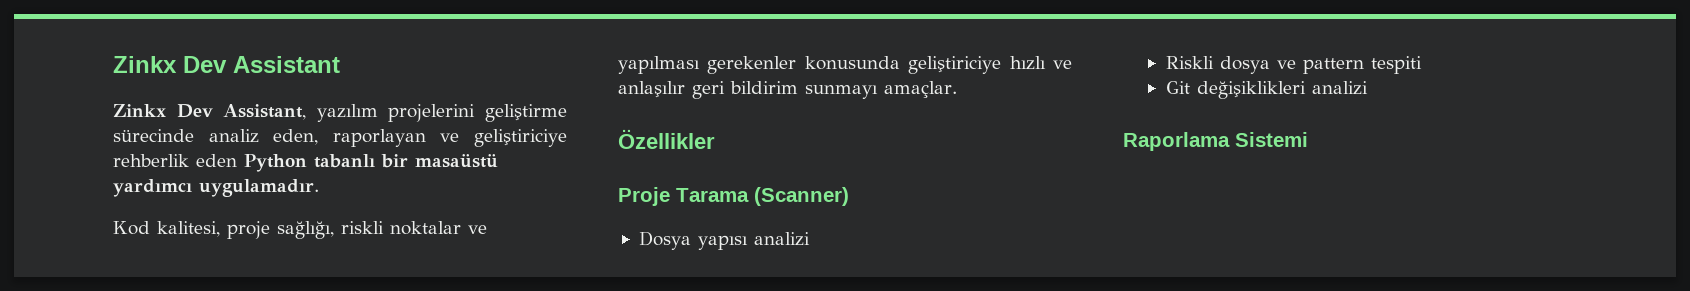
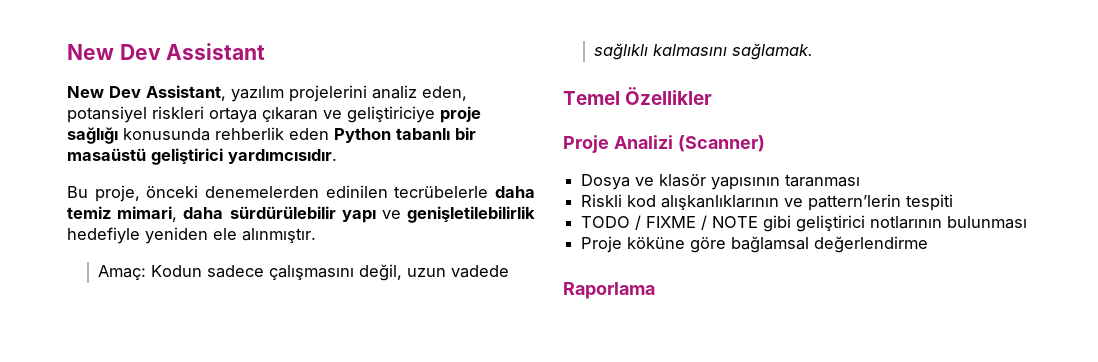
- Zinkx Dev Assistant
+ New Dev Assistant
- Zinkx Dev Assistant, yazılım projelerini geliştirme sürecinde analiz eden, raporlayan ve geliştiriciye rehberlik eden Python tabanlı bir masaüstü yardımcı uygulamadır.
- Kod kalitesi, proje sağlığı, riskli noktalar ve yapılması gerekenler konusunda geliştiriciye hızlı ve anlaşılır geri bildirim sunmayı amaçlar.
- Özellikler
+ New Dev Assistant, yazılım projelerini analiz eden, potansiyel riskleri ortaya çıkaran ve geliştiriciye proje sağlığı konusunda rehberlik eden Python tabanlı bir masaüstü geliştirici yardımcısıdır.
+ Bu proje, önceki denemelerden edinilen tecrübelerle daha temiz mimari, daha sürdürülebilir yapı ve genişletilebilirlik hedefiyle yeniden ele alınmıştır.
+ Amaç: Kodun sadece çalışmasını değil, uzun vadede sağlıklı kalmasını sağlamak.
+ Temel Özellikler
- Proje Tarama (Scanner)
+ Proje Analizi (Scanner)
- Dosya yapısı analizi
- Riskli dosya ve pattern tespiti
- Git değişiklikleri analizi
+ Dosya ve klasör yapısının taranması
+ Riskli kod alışkanlıklarının ve pattern’lerin tespiti
+ TODO / FIXME / NOTE gibi geliştirici notlarının bulunması
+ Proje köküne göre bağlamsal değerlendirme
- Raporlama Sistemi
+ Raporlama

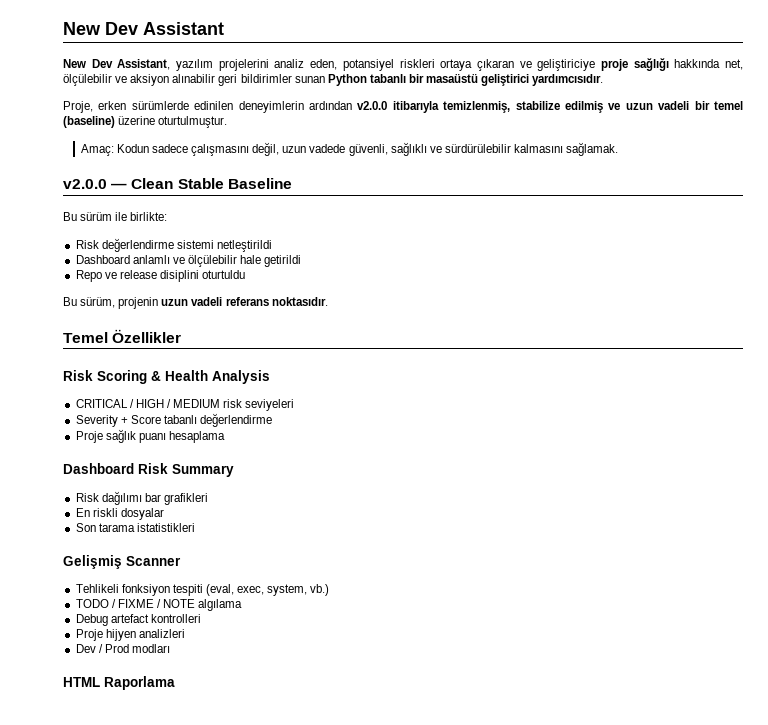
- New Dev Assistant, yazılım projelerini analiz eden, potansiyel riskleri ortaya çıkaran ve geliştiriciye proje sağlığı konusunda rehberlik eden Python tabanlı bir masaüstü geliştirici yardımcısıdır.
+ New Dev Assistant, yazılım projelerini analiz eden, potansiyel riskleri ortaya çıkaran ve geliştiriciye proje sağlığı hakkında net, ölçülebilir ve aksiyon alınabilir geri bildirimler sunan Python tabanlı bir masaüstü geliştirici yardımcısıdır.
- Bu proje, önceki denemelerden edinilen tecrübelerle daha temiz mimari, daha sürdürülebilir yapı ve genişletilebilirlik hedefiyle yeniden ele alınmıştır.
+ Proje, erken sürümlerde edinilen deneyimlerin ardından v2.0.0 itibarıyla temizlenmiş, stabilize edilmiş ve uzun vadeli bir temel (baseline) üzerine oturtulmuştur.
- Amaç: Kodun sadece çalışmasını değil, uzun vadede sağlıklı kalmasını sağlamak.
+ Amaç: Kodun sadece çalışmasını değil, uzun vadede güvenli, sağlıklı ve sürdürülebilir kalmasını sağlamak.
+ v2.0.0 — Clean Stable Baseline
+ Bu sürüm ile birlikte:
+ Risk değerlendirme sistemi netleştirildi
+ Dashboard anlamlı ve ölçülebilir hale getirildi
+ Repo ve release disiplini oturtuldu
+ Bu sürüm, projenin uzun vadeli referans noktasıdır.
  Temel Özellikler
- Proje Analizi (Scanner)
- Dosya ve klasör yapısının taranması
- Riskli kod alışkanlıklarının ve pattern’lerin tespiti
+ Risk Scoring & Health Analysis
+ CRITICAL / HIGH / MEDIUM risk seviyeleri
+ Severity + Score tabanlı değerlendirme
+ Proje sağlık puanı hesaplama
+ Dashboard Risk Summary
+ Risk dağılımı bar grafikleri
+ En riskli dosyalar
+ Son tarama istatistikleri
+ Gelişmiş Scanner
+ Tehlikeli fonksiyon tespiti (eval, exec, system, vb.)
- TODO / FIXME / NOTE gibi geliştirici notlarının bulunması
- Proje köküne göre bağlamsal değerlendirme
- Raporlama
+ TODO / FIXME / NOTE algılama
+ Debug artefact kontrolleri
+ Proje hijyen analizleri
+ Dev / Prod modları
+ HTML Raporlama

